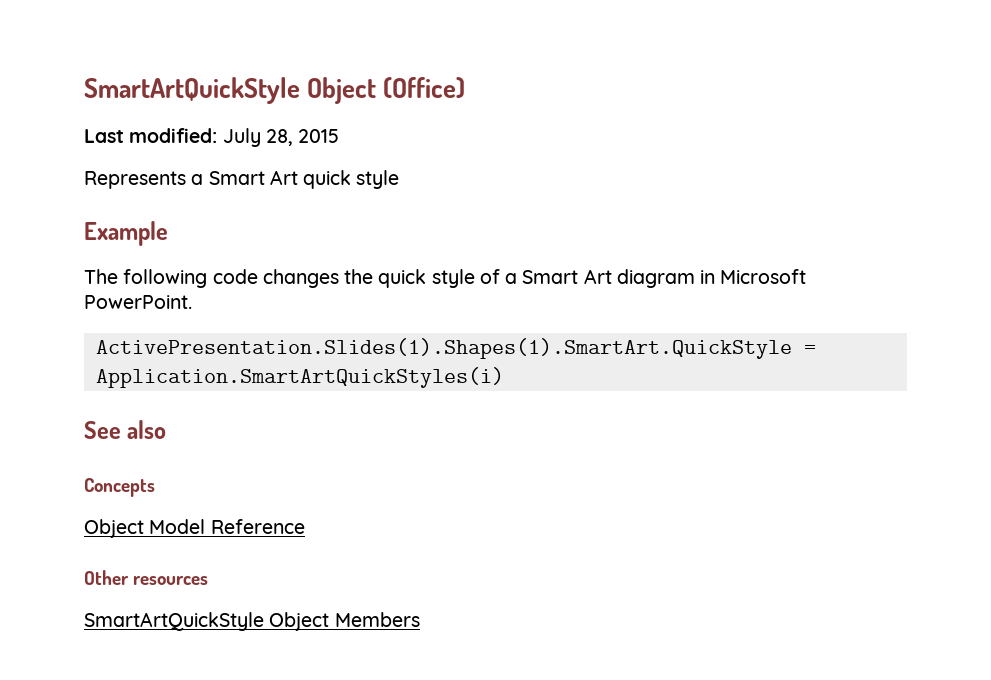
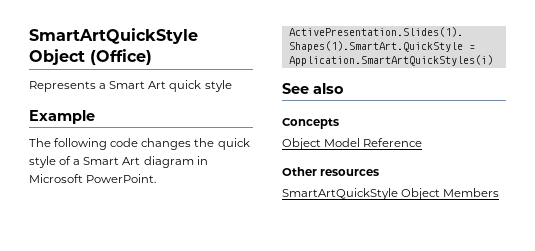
- Last modified: July 28, 2015

